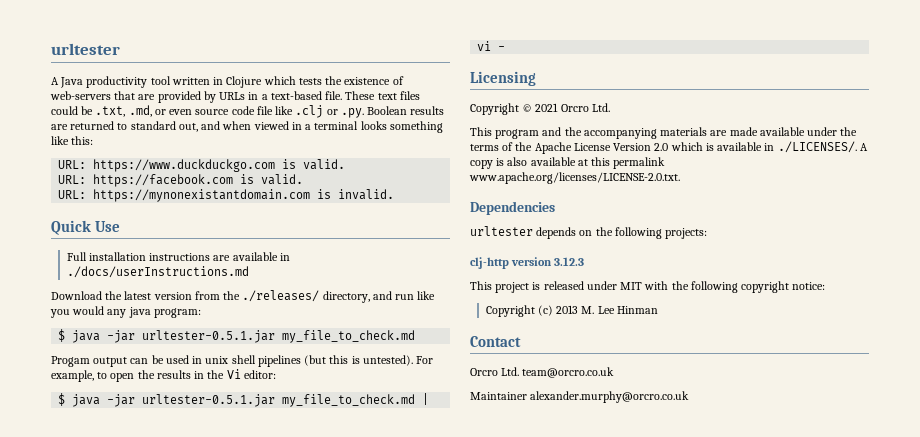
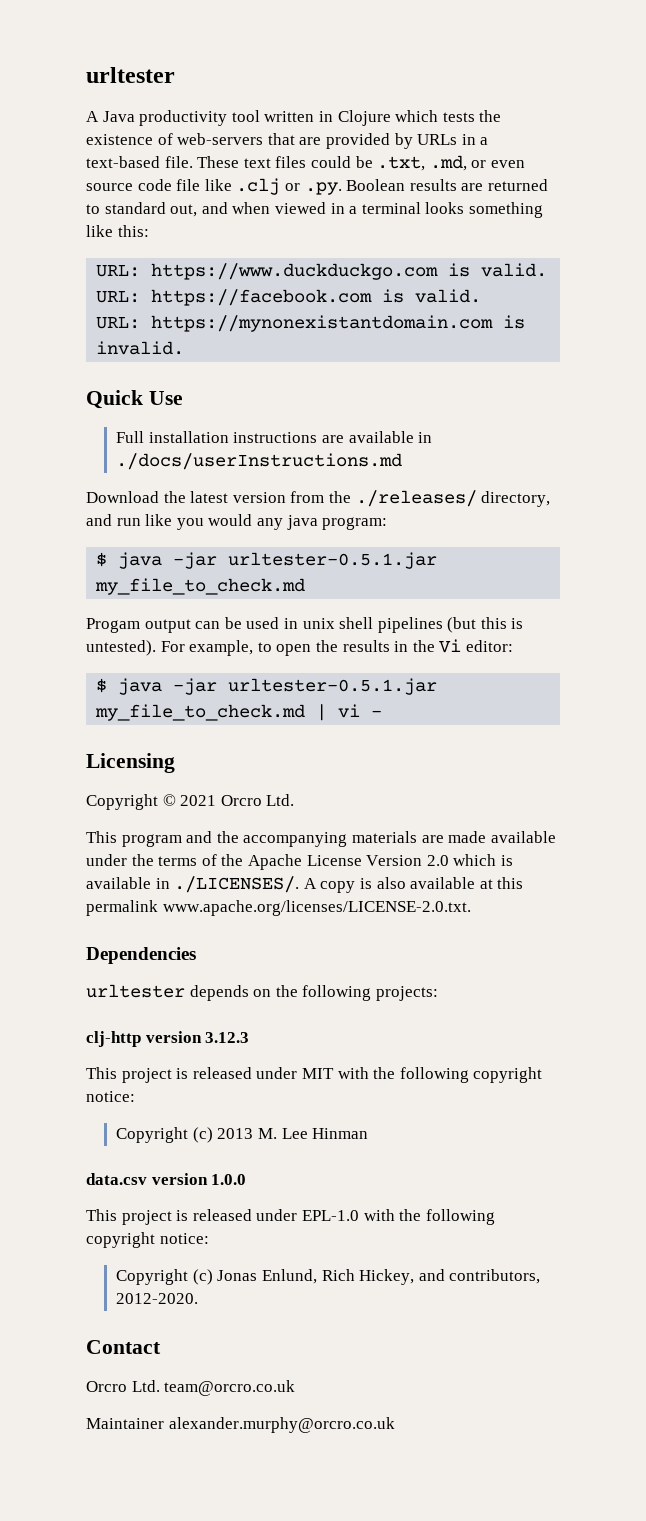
+ data.csv version 1.0.0
+ This project is released under EPL-1.0 with the following copyright notice:
+ Copyright (c) Jonas Enlund, Rich Hickey, and contributors, 2012-2020.

